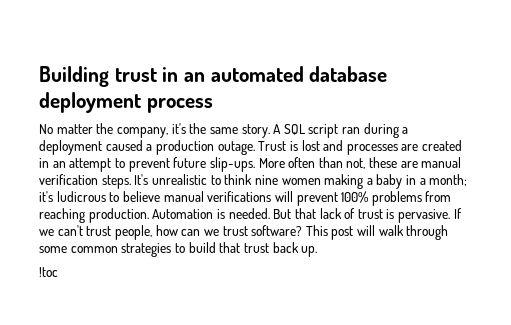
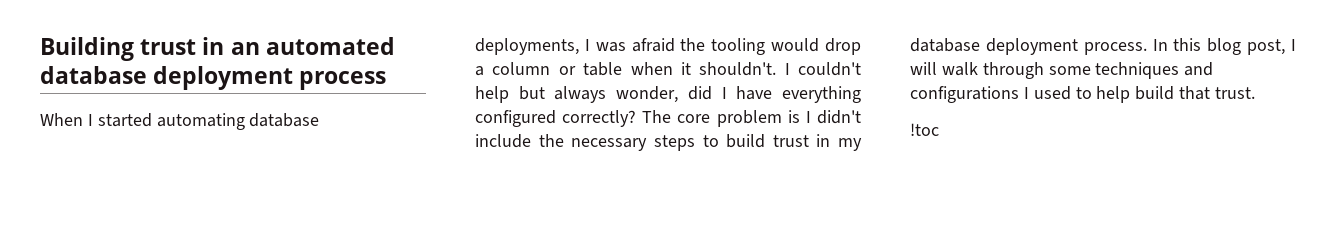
- No matter the company, it's the same story. A SQL script ran during a deployment caused a production outage. Trust is lost and processes are created in an attempt to prevent future slip-ups. More often than not, these are manual verification steps. It's unrealistic to think nine women making a baby in a month; it's ludicrous to believe manual verifications will prevent 100% problems from reaching production. Automation is needed. But that lack of trust is pervasive. If we can't trust people, how can we trust software? This post will walk through some common strategies to build that trust back up.
+ When I started automating database deployments, I was afraid the tooling would drop a column or table when it shouldn't. I couldn't help but always wonder, did I have everything configured correctly? The core problem is I didn't include the necessary steps to build trust in my database deployment process. In this blog post, I will walk through some techniques and configurations I used to help build that trust.

